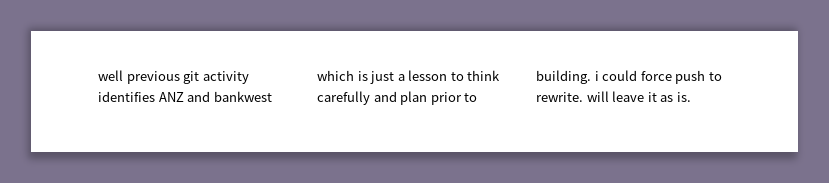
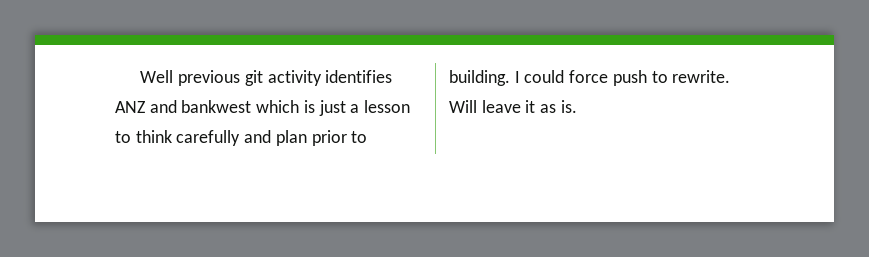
- well previous git activity identifies ANZ and bankwest which is just a lesson to think carefully and plan prior to building. i could force push to rewrite. will leave it as is.
+ Well previous git activity identifies ANZ and bankwest which is just a lesson to think carefully and plan prior to building. I could force push to rewrite. Will leave it as is.

